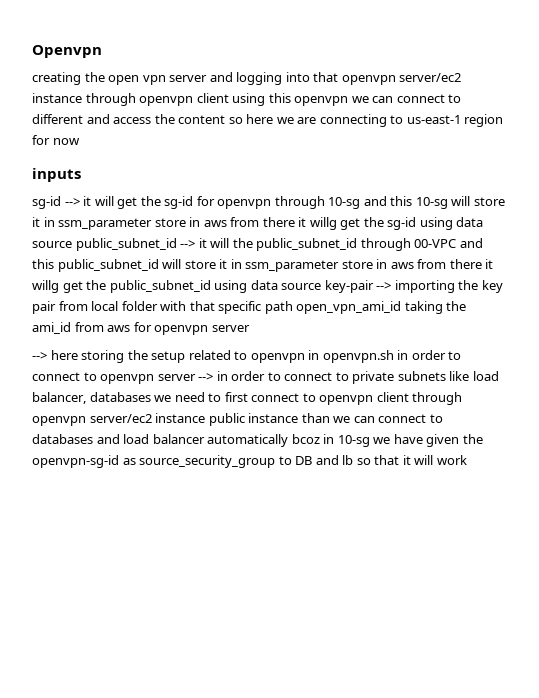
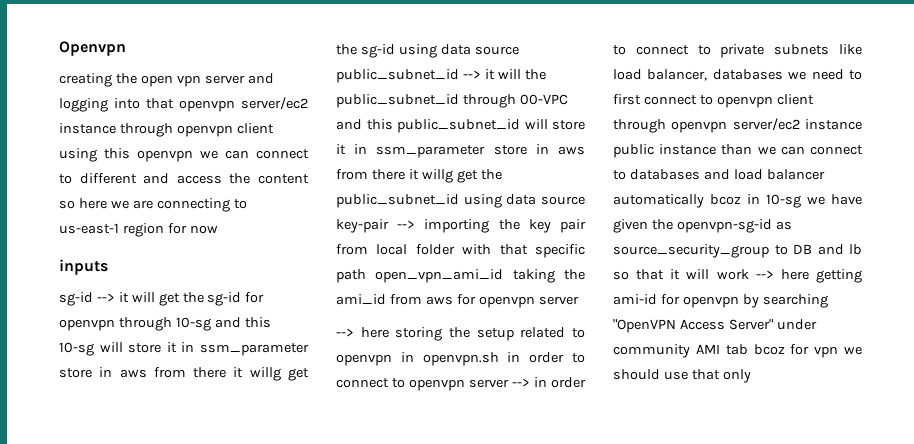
- --> here storing the setup related to openvpn in openvpn.sh in order to connect to openvpn server --> in order to connect to private subnets like load balancer, databases we need to first connect to openvpn client through openvpn server/ec2 instance public instance than we can connect to databases and load balancer automatically bcoz in 10-sg we have given the openvpn-sg-id as source_security_group to DB and lb so that it will work
+ --> here storing the setup related to openvpn in openvpn.sh in order to connect to openvpn server --> in order to connect to private subnets like load balancer, databases we need to first connect to openvpn client through openvpn server/ec2 instance public instance than we can connect to databases and load balancer automatically bcoz in 10-sg we have given the openvpn-sg-id as source_security_group to DB and lb so that it will work --> here getting ami-id for openvpn by searching "OpenVPN Access Server" under community AMI tab bcoz for vpn we should use that only

